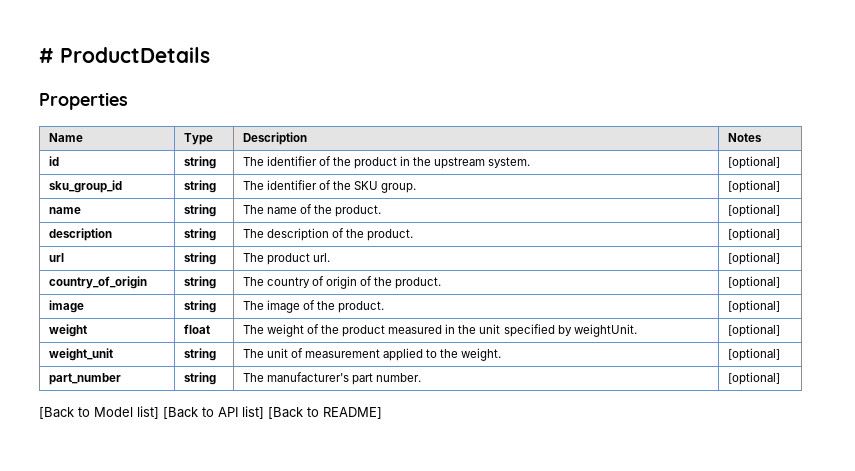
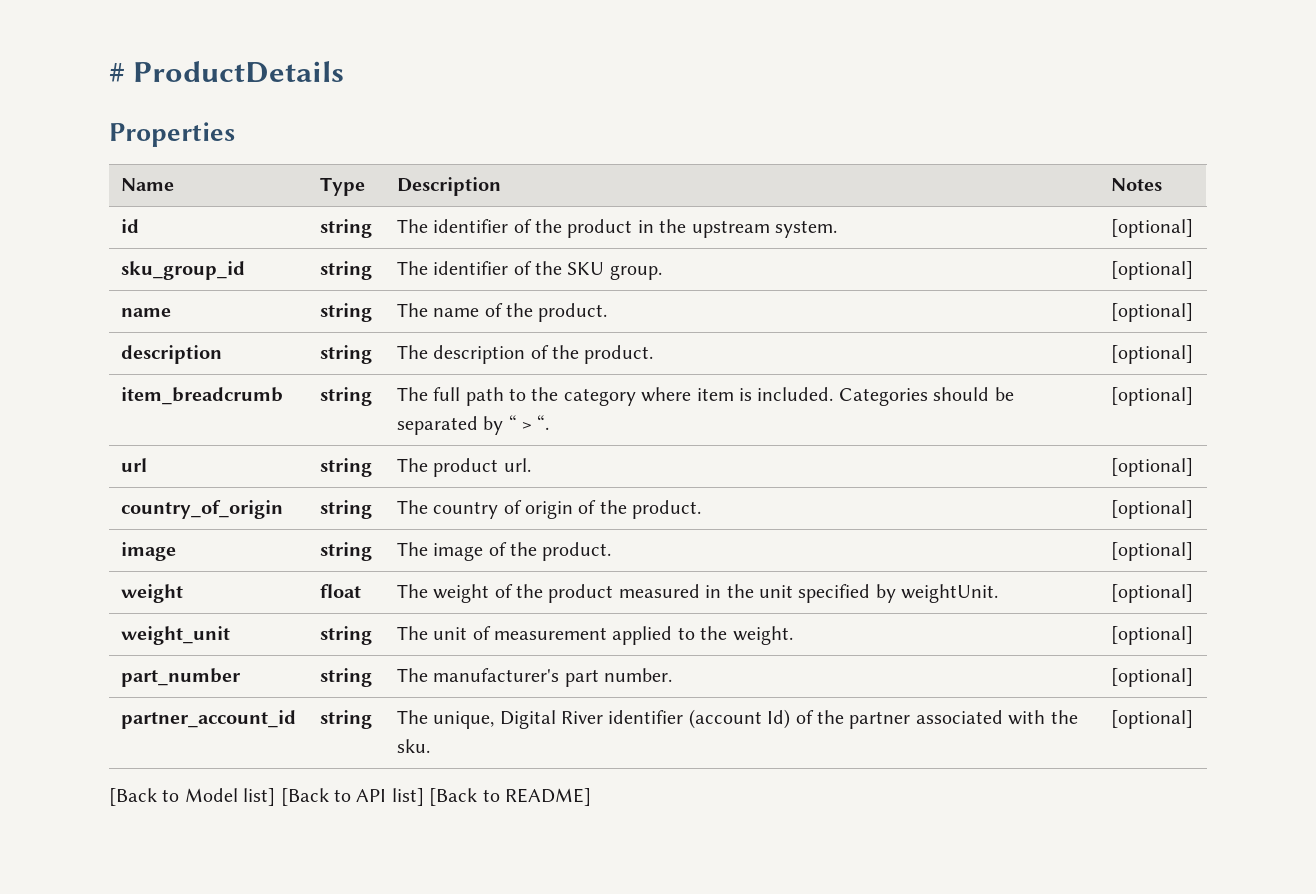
+ item_breadcrumb | string | The full path to the category where item is included. Categories should be separated by “ > “. | [optional]
+ partner_account_id | string | The unique, Digital River identifier (account Id) of the partner associated with the sku. | [optional]

